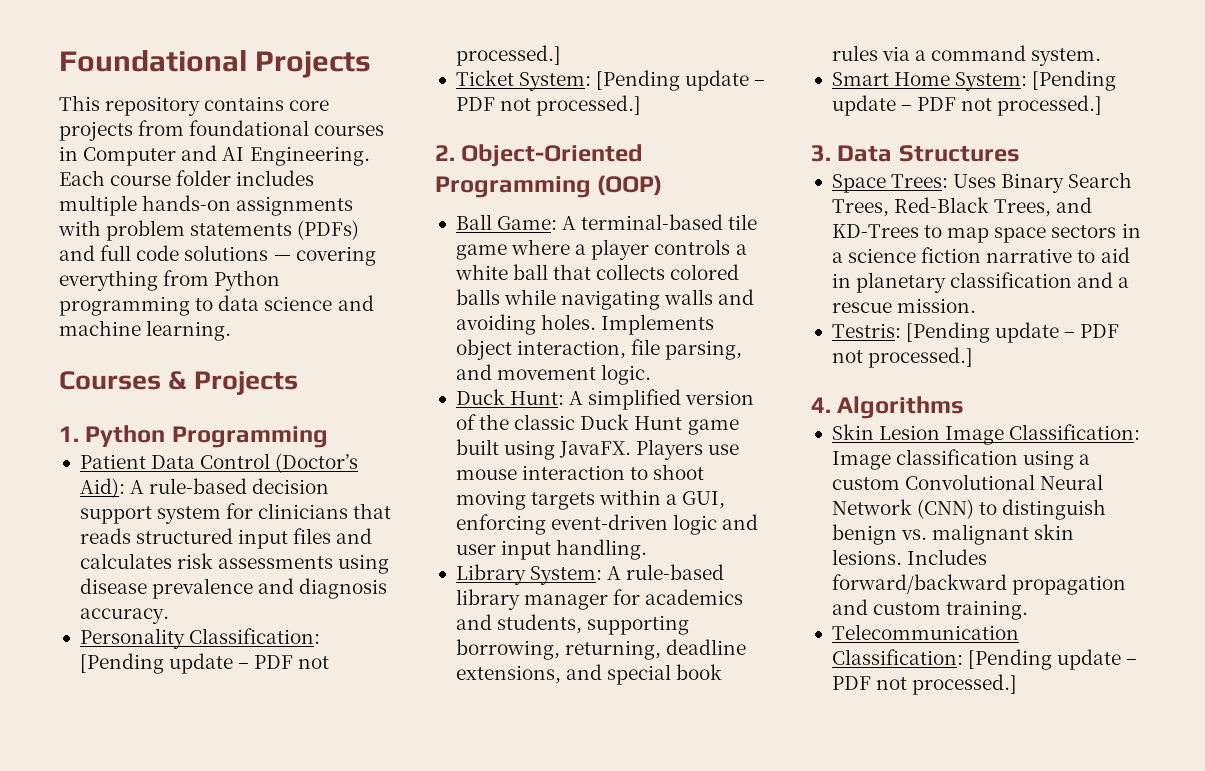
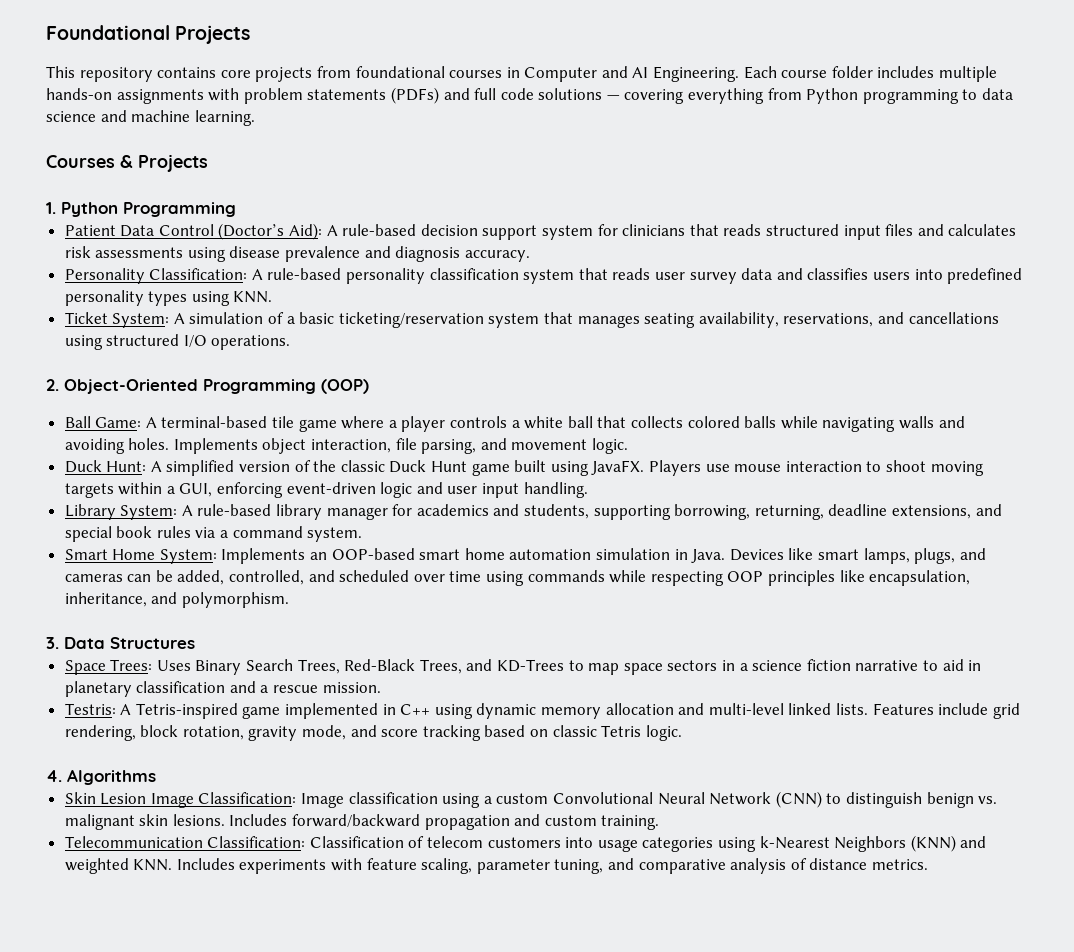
- Personality Classification: [Pending update – PDF not processed.]
- Ticket System: [Pending update – PDF not processed.]
+ Personality Classification: A rule-based personality classification system that reads user survey data and classifies users into predefined personality types using KNN.
+ Ticket System: A simulation of a basic ticketing/reservation system that manages seating availability, reservations, and cancellations using structured I/O operations.
- Smart Home System: [Pending update – PDF not processed.]
+ Smart Home System: Implements an OOP-based smart home automation simulation in Java. Devices like smart lamps, plugs, and cameras can be added, controlled, and scheduled over time using commands while respecting OOP principles like encapsulation, inheritance, and polymorphism.
- Testris: [Pending update – PDF not processed.]
+ Testris: A Tetris-inspired game implemented in C++ using dynamic memory allocation and multi-level linked lists. Features include grid rendering, block rotation, gravity mode, and score tracking based on classic Tetris logic.
- Telecommunication Classification: [Pending update – PDF not processed.]
+ Telecommunication Classification: Classification of telecom customers into usage categories using k-Nearest Neighbors (KNN) and weighted KNN. Includes experiments with feature scaling, parameter tuning, and comparative analysis of distance metrics.

